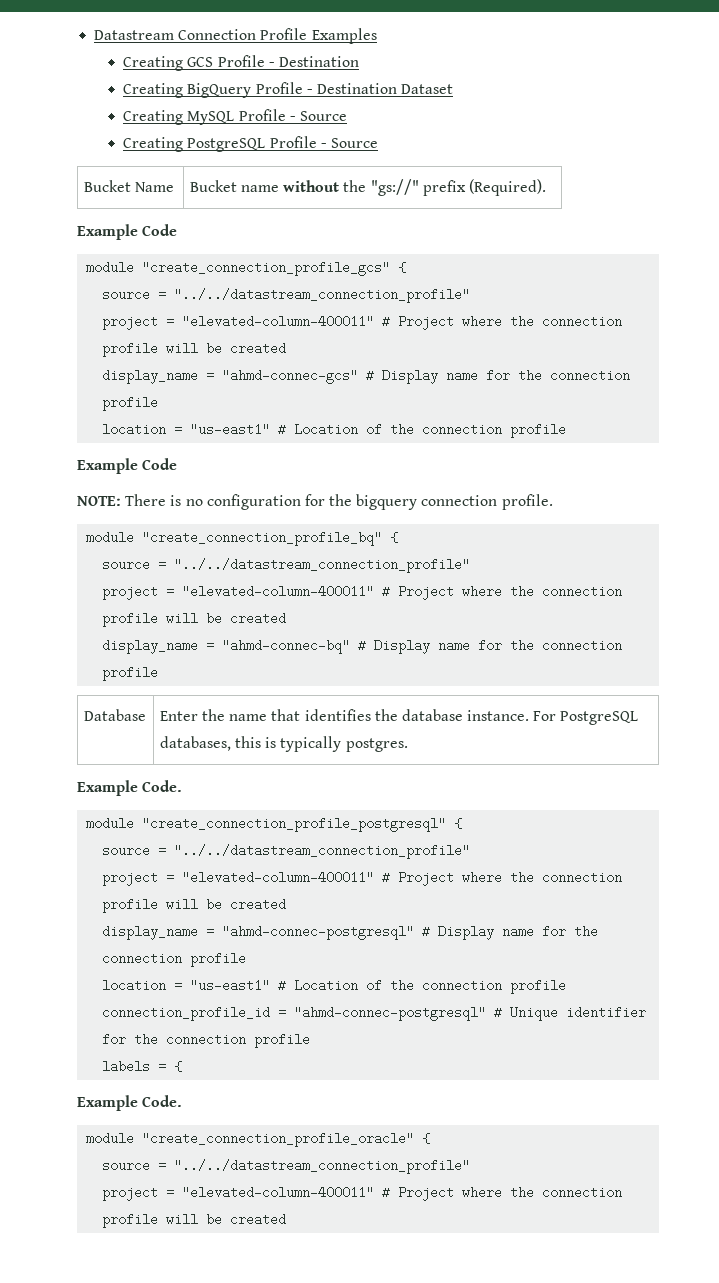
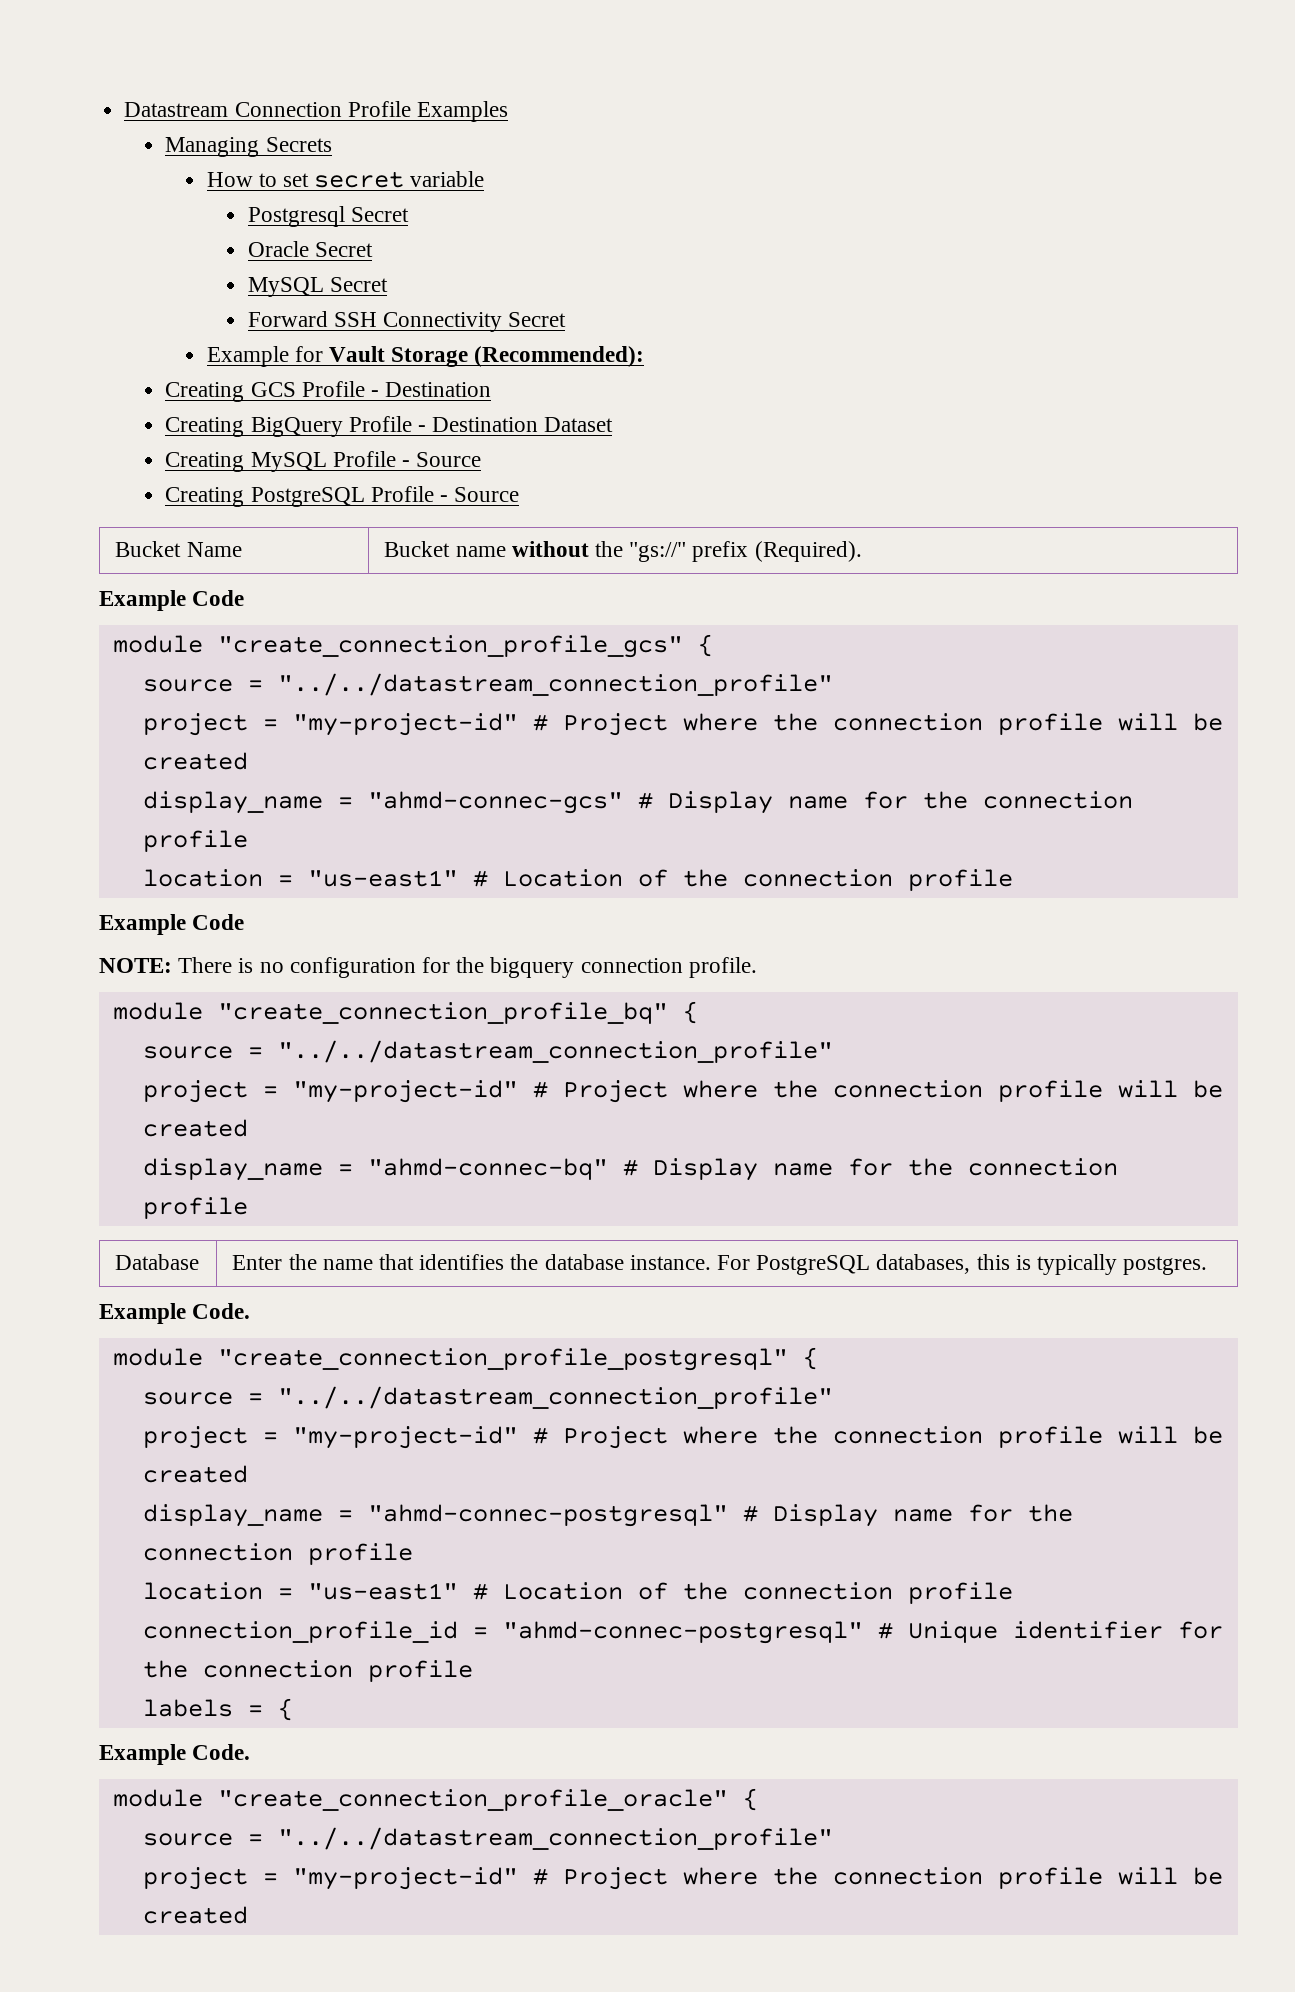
+ Managing Secrets
+ How to set secret variable
+ Postgresql Secret
+ Oracle Secret
+ MySQL Secret
+ Forward SSH Connectivity Secret
+ Example for Vault Storage (Recommended):
  module "create_connection_profile_gcs" {
  source = "../../datastream_connection_profile"
- project = "elevated-column-400011" # Project where the connection profile will be created
+ project = "my-project-id" # Project where the connection profile will be created
  module "create_connection_profile_bq" {
  source = "../../datastream_connection_profile"
- project = "elevated-column-400011" # Project where the connection profile will be created
+ project = "my-project-id" # Project where the connection profile will be created
  module "create_connection_profile_postgresql" {
  source = "../../datastream_connection_profile"
- project = "elevated-column-400011" # Project where the connection profile will be created
+ project = "my-project-id" # Project where the connection profile will be created
  module "create_connection_profile_oracle" {
  source = "../../datastream_connection_profile"
- project = "elevated-column-400011" # Project where the connection profile will be created
+ project = "my-project-id" # Project where the connection profile will be created

